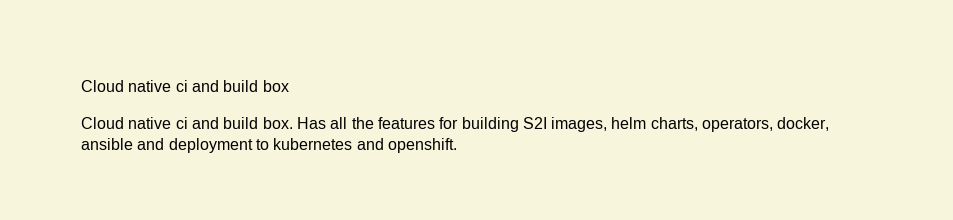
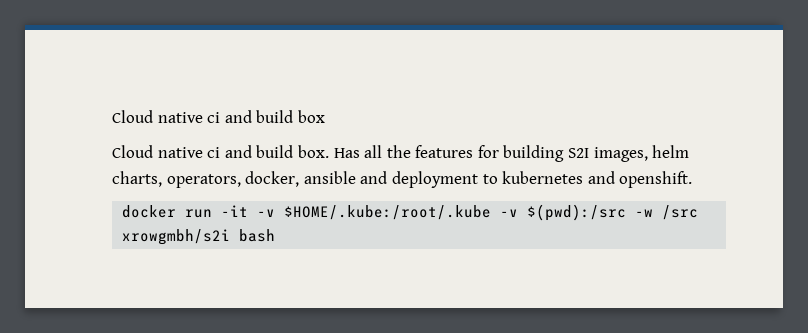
+ docker run -it -v $HOME/.kube:/root/.kube -v $(pwd):/src -w /src xrowgmbh/s2i bash

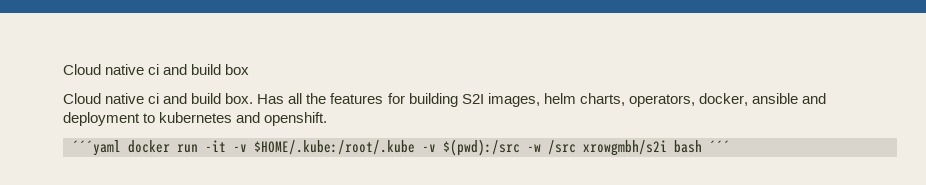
- docker run -it -v $HOME/.kube:/root/.kube -v $(pwd):/src -w /src xrowgmbh/s2i bash
+ ´´´yaml docker run -it -v $HOME/.kube:/root/.kube -v $(pwd):/src -w /src xrowgmbh/s2i bash ´´´

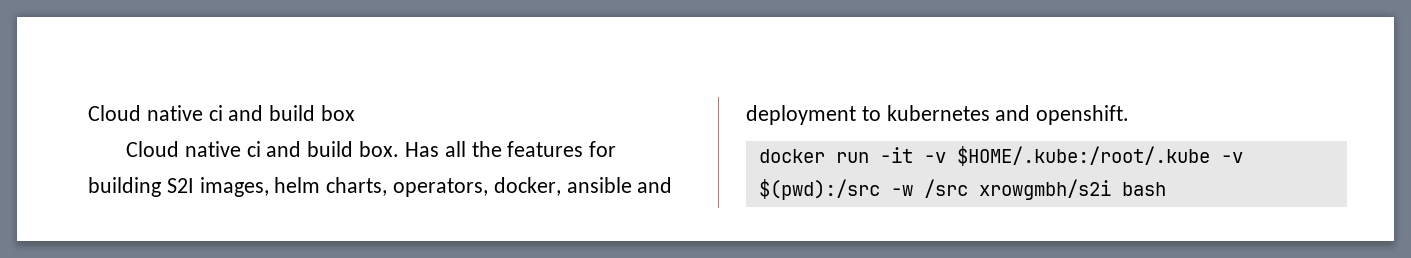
- ´´´yaml docker run -it -v $HOME/.kube:/root/.kube -v $(pwd):/src -w /src xrowgmbh/s2i bash ´´´
+ docker run -it -v $HOME/.kube:/root/.kube -v $(pwd):/src -w /src xrowgmbh/s2i bash

